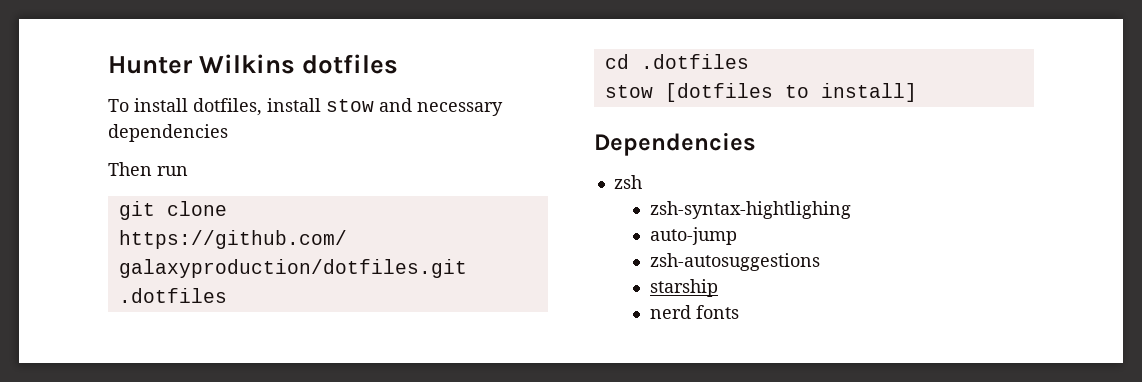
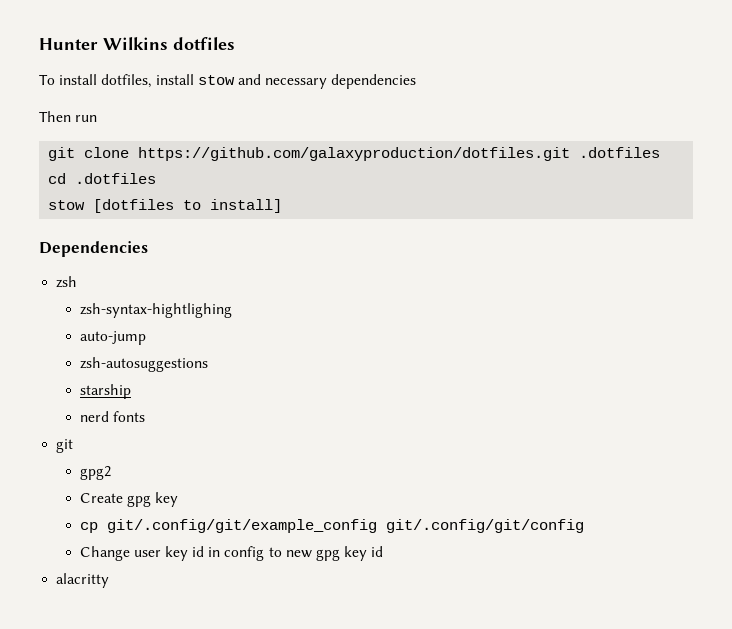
  nerd fonts
+ git
+ gpg2
+ Create gpg key
+ cp git/.config/git/example_config git/.config/git/config
+ Change user key id in config to new gpg key id
+ alacritty

